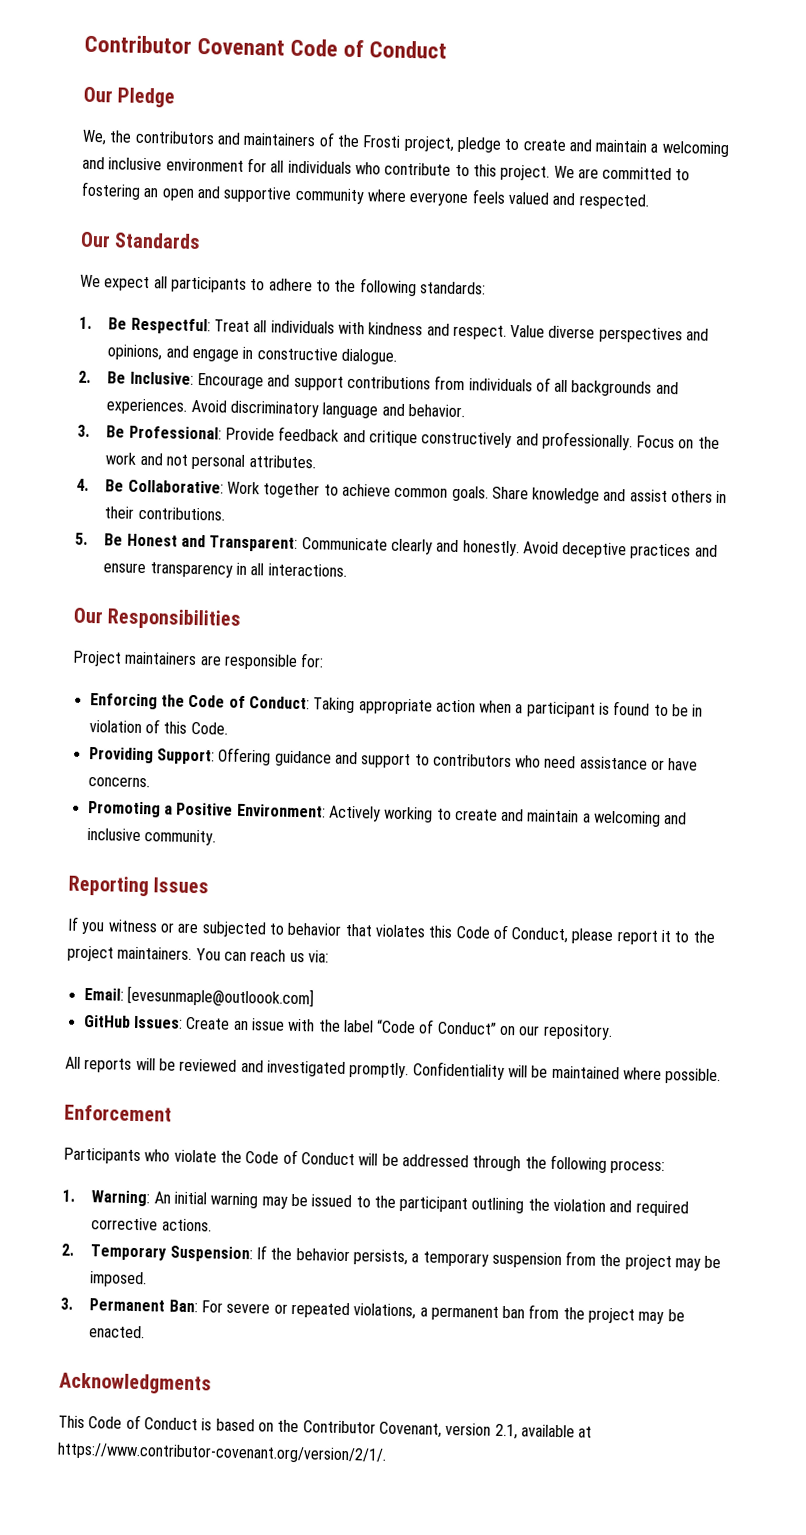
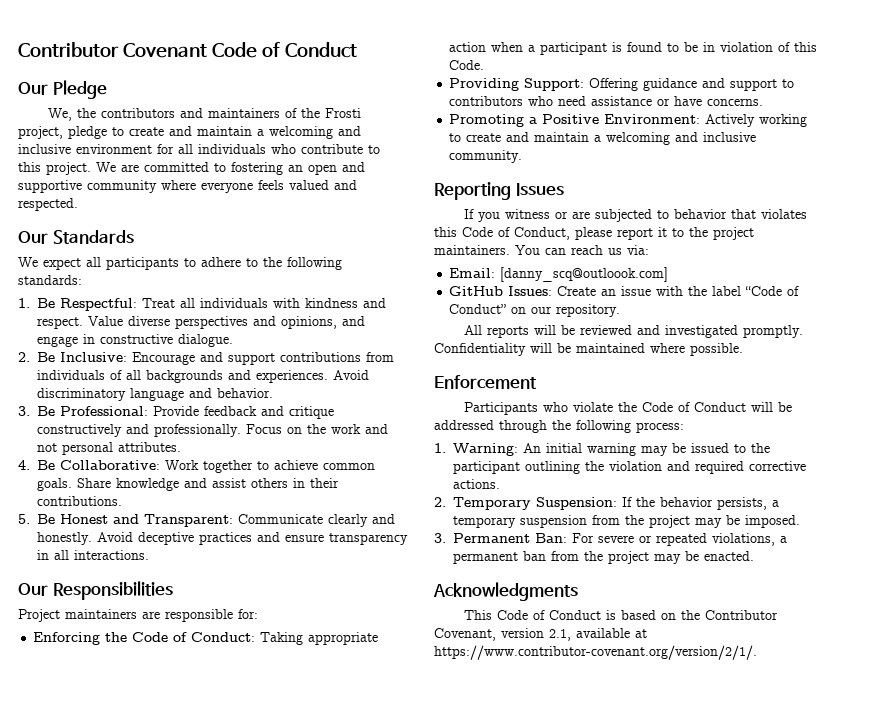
- Email: [evesunmaple@outloook.com]
+ Email: [danny_scq@outloook.com]

